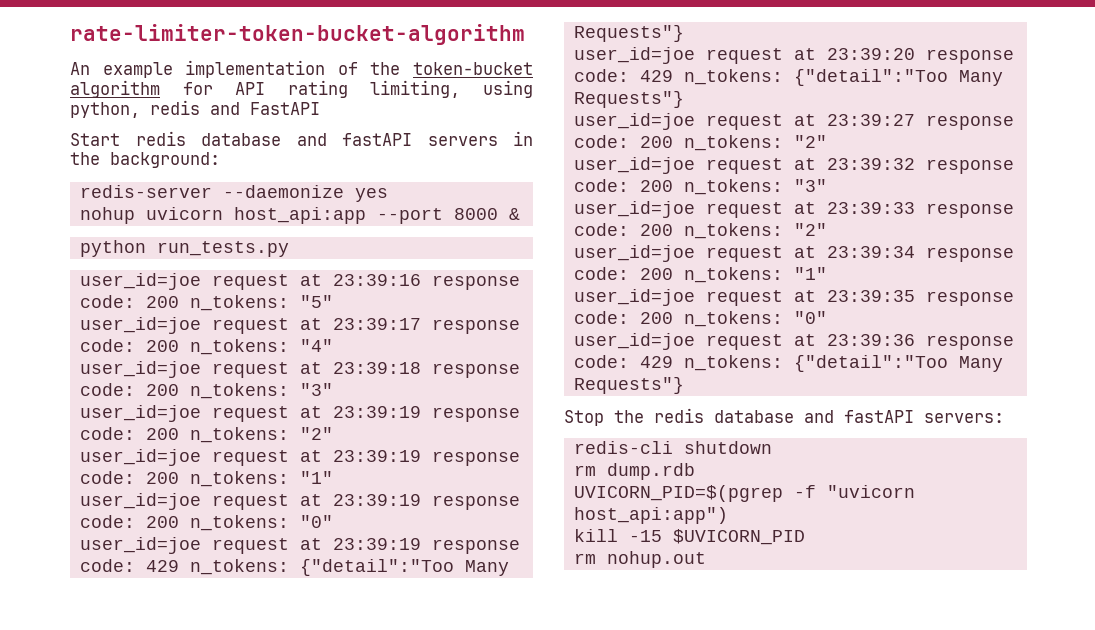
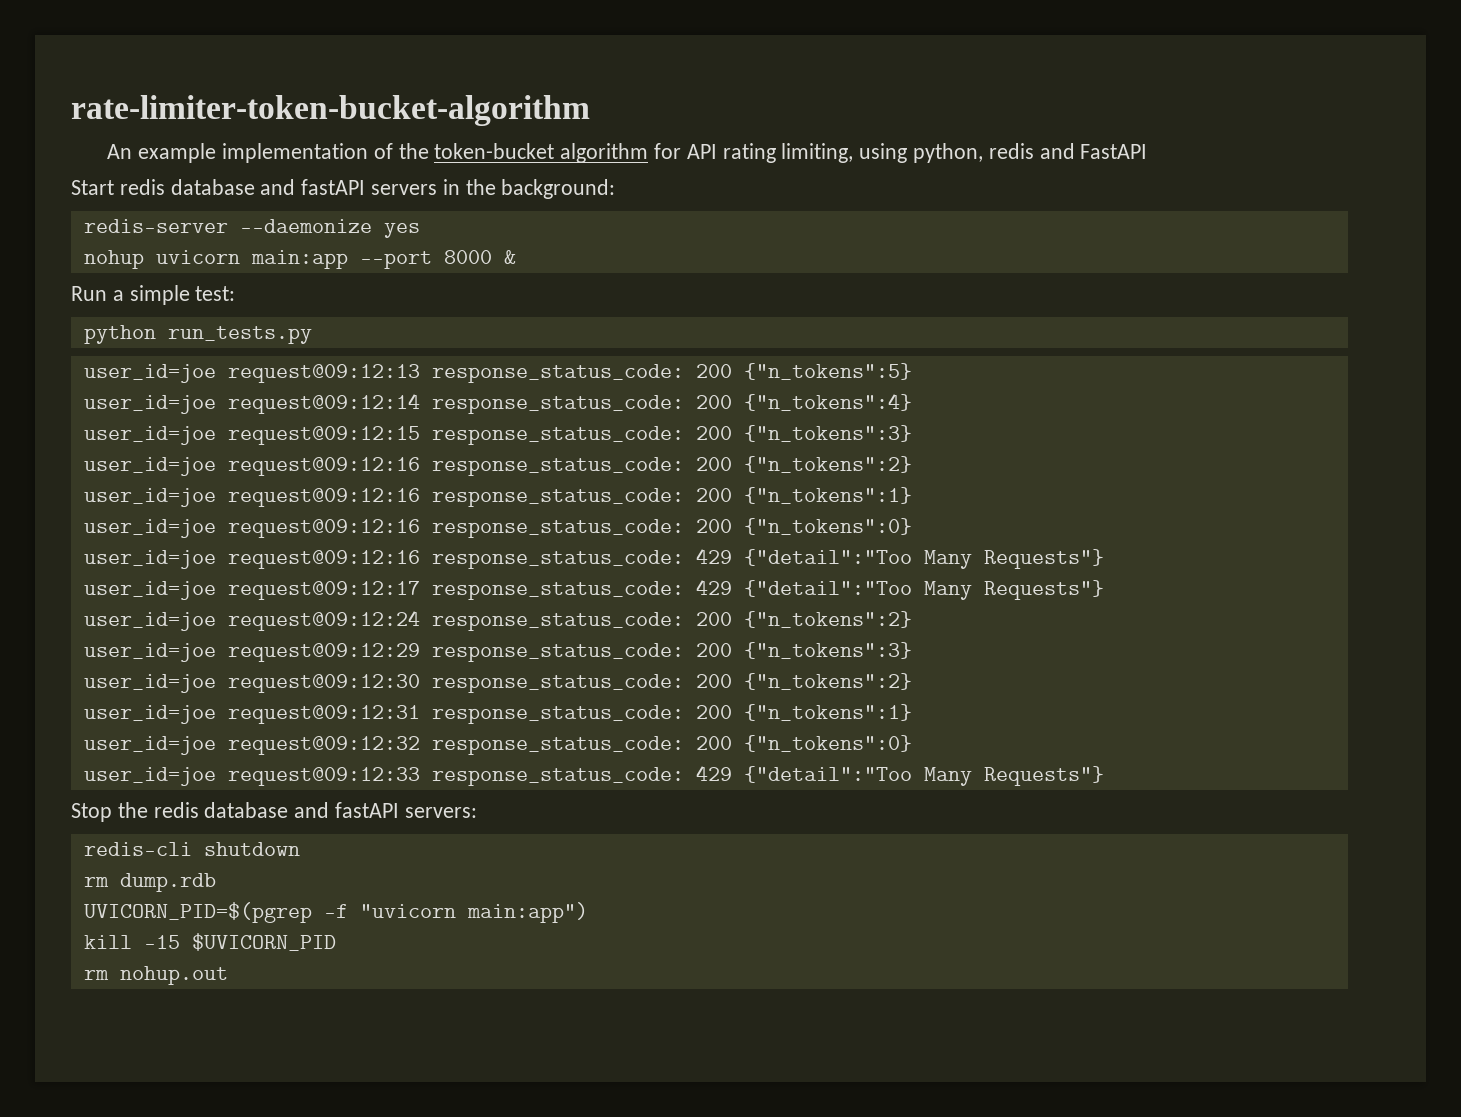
- nohup uvicorn host_api:app --port 8000 &
+ nohup uvicorn main:app --port 8000 &
+ Run a simple test:
- user_id=joe request at 23:39:16 response code: 200 n_tokens: "5"
- user_id=joe request at 23:39:17 response code: 200 n_tokens: "4"
- user_id=joe request at 23:39:18 response code: 200 n_tokens: "3"
- user_id=joe request at 23:39:19 response code: 200 n_tokens: "2"
- user_id=joe request at 23:39:19 response code: 200 n_tokens: "1"
- user_id=joe request at 23:39:19 response code: 200 n_tokens: "0"
- user_id=joe request at 23:39:19 response code: 429 n_tokens: {"detail":"Too Many Requests"}
- user_id=joe request at 23:39:20 response code: 429 n_tokens: {"detail":"Too Many Requests"}
- user_id=joe request at 23:39:27 response code: 200 n_tokens: "2"
- user_id=joe request at 23:39:32 response code: 200 n_tokens: "3"
- user_id=joe request at 23:39:33 response code: 200 n_tokens: "2"
- user_id=joe request at 23:39:34 response code: 200 n_tokens: "1"
- user_id=joe request at 23:39:35 response code: 200 n_tokens: "0"
- user_id=joe request at 23:39:36 response code: 429 n_tokens: {"detail":"Too Many Requests"}
+ user_id=joe request@09:12:13 response_status_code: 200 {"n_tokens":5}
+ user_id=joe request@09:12:14 response_status_code: 200 {"n_tokens":4}
+ user_id=joe request@09:12:15 response_status_code: 200 {"n_tokens":3}
+ user_id=joe request@09:12:16 response_status_code: 200 {"n_tokens":2}
+ user_id=joe request@09:12:16 response_status_code: 200 {"n_tokens":1}
+ user_id=joe request@09:12:16 response_status_code: 200 {"n_tokens":0}
+ user_id=joe request@09:12:16 response_status_code: 429 {"detail":"Too Many Requests"}
+ user_id=joe request@09:12:17 response_status_code: 429 {"detail":"Too Many Requests"}
+ user_id=joe request@09:12:24 response_status_code: 200 {"n_tokens":2}
+ user_id=joe request@09:12:29 response_status_code: 200 {"n_tokens":3}
+ user_id=joe request@09:12:30 response_status_code: 200 {"n_tokens":2}
+ user_id=joe request@09:12:31 response_status_code: 200 {"n_tokens":1}
+ user_id=joe request@09:12:32 response_status_code: 200 {"n_tokens":0}
+ user_id=joe request@09:12:33 response_status_code: 429 {"detail":"Too Many Requests"}
- UVICORN_PID=$(pgrep -f "uvicorn host_api:app")
+ UVICORN_PID=$(pgrep -f "uvicorn main:app")

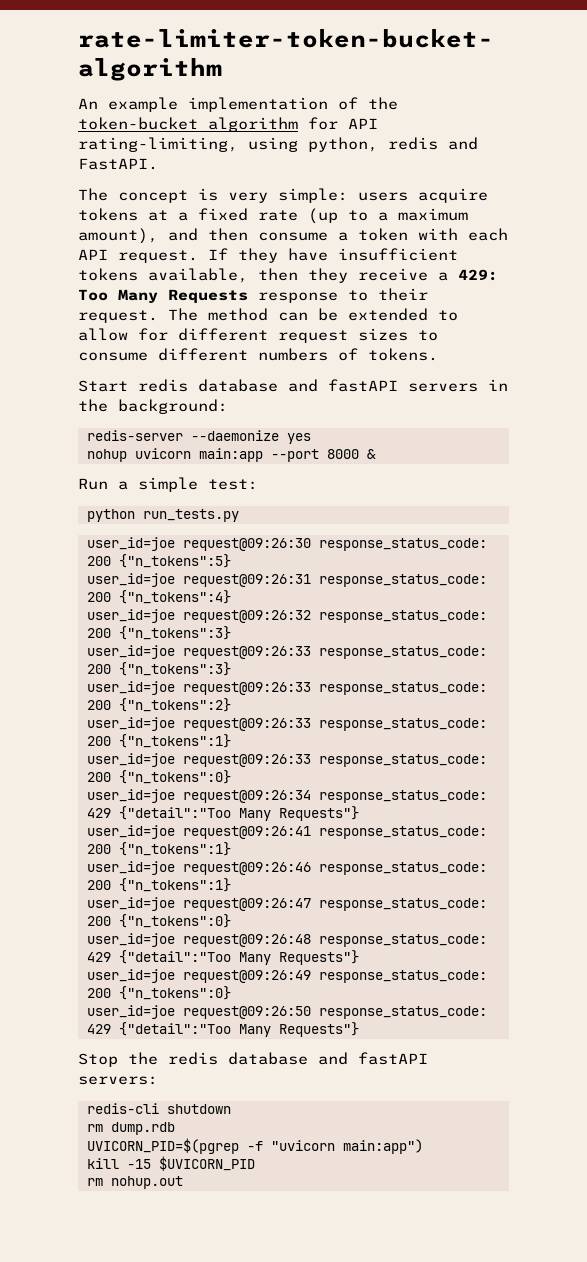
- An example implementation of the token-bucket algorithm for API rating limiting, using python, redis and FastAPI
+ An example implementation of the token-bucket algorithm for API rating-limiting, using python, redis and FastAPI.
+ The concept is very simple: users acquire tokens at a fixed rate (up to a maximum amount), and then consume a token with each API request. If they have insufficient tokens available, then they receive a 429: Too Many Requests response to their request. The method can be extended to allow for different request sizes to consume different numbers of tokens.
- user_id=joe request@09:12:13 response_status_code: 200 {"n_tokens":5}
+ user_id=joe request@09:26:30 response_status_code: 200 {"n_tokens":5}
- user_id=joe request@09:12:14 response_status_code: 200 {"n_tokens":4}
+ user_id=joe request@09:26:31 response_status_code: 200 {"n_tokens":4}
- user_id=joe request@09:12:15 response_status_code: 200 {"n_tokens":3}
- user_id=joe request@09:12:16 response_status_code: 200 {"n_tokens":2}
- user_id=joe request@09:12:16 response_status_code: 200 {"n_tokens":1}
- user_id=joe request@09:12:16 response_status_code: 200 {"n_tokens":0}
- user_id=joe request@09:12:16 response_status_code: 429 {"detail":"Too Many Requests"}
- user_id=joe request@09:12:17 response_status_code: 429 {"detail":"Too Many Requests"}
- user_id=joe request@09:12:24 response_status_code: 200 {"n_tokens":2}
- user_id=joe request@09:12:29 response_status_code: 200 {"n_tokens":3}
- user_id=joe request@09:12:30 response_status_code: 200 {"n_tokens":2}
- user_id=joe request@09:12:31 response_status_code: 200 {"n_tokens":1}
- user_id=joe request@09:12:32 response_status_code: 200 {"n_tokens":0}
- user_id=joe request@09:12:33 response_status_code: 429 {"detail":"Too Many Requests"}
+ user_id=joe request@09:26:32 response_status_code: 200 {"n_tokens":3}
+ user_id=joe request@09:26:33 response_status_code: 200 {"n_tokens":3}
+ user_id=joe request@09:26:33 response_status_code: 200 {"n_tokens":2}
+ user_id=joe request@09:26:33 response_status_code: 200 {"n_tokens":1}
+ user_id=joe request@09:26:33 response_status_code: 200 {"n_tokens":0}
+ user_id=joe request@09:26:34 response_status_code: 429 {"detail":"Too Many Requests"}
+ user_id=joe request@09:26:41 response_status_code: 200 {"n_tokens":1}
+ user_id=joe request@09:26:46 response_status_code: 200 {"n_tokens":1}
+ user_id=joe request@09:26:47 response_status_code: 200 {"n_tokens":0}
+ user_id=joe request@09:26:48 response_status_code: 429 {"detail":"Too Many Requests"}
+ user_id=joe request@09:26:49 response_status_code: 200 {"n_tokens":0}
+ user_id=joe request@09:26:50 response_status_code: 429 {"detail":"Too Many Requests"}

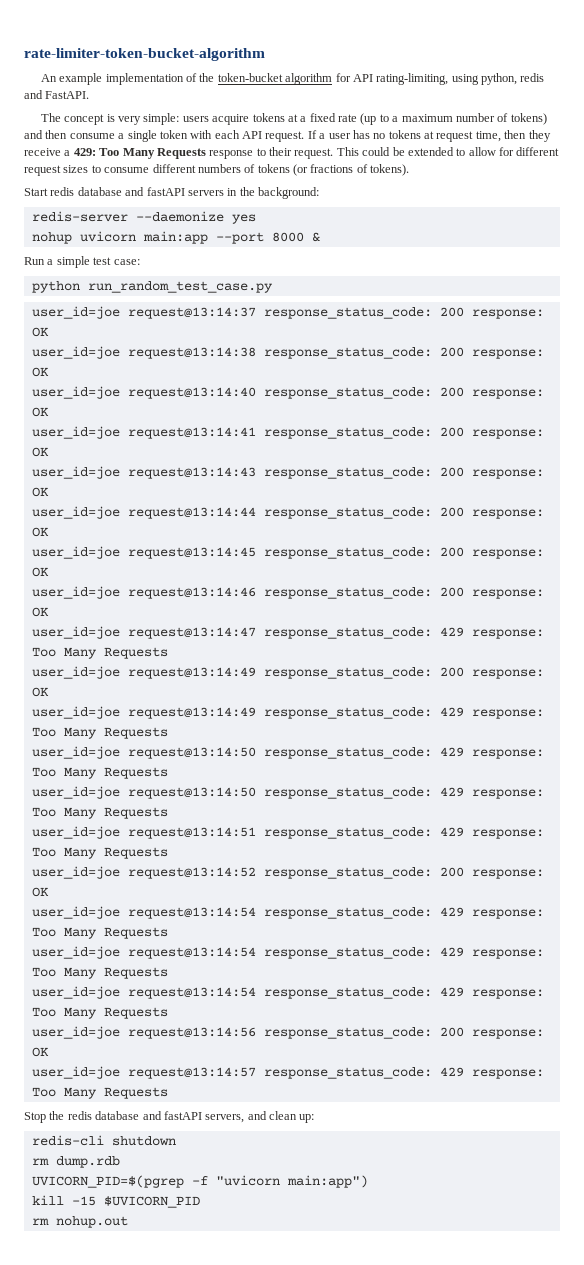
- The concept is very simple: users acquire tokens at a fixed rate (up to a maximum amount), and then consume a token with each API request.
+ The concept is very simple: users acquire tokens at a fixed rate (up to a maximum number of tokens) and then consume a single token with each API request.
- If they have insufficient tokens available, then they receive a 429: Too Many Requests response to their request.
+ If a user has no tokens at request time, then they receive a 429: Too Many Requests response to their request.
- The method can be extended to allow for different request sizes to consume different numbers of tokens.
+ This could be extended to allow for different request sizes to consume different numbers of tokens (or fractions of tokens).
- Run a simple test:
+ Run a simple test case:
- python run_tests.py
- user_id=joe request@09:26:30 response_status_code: 200 {"n_tokens":5}
- user_id=joe request@09:26:31 response_status_code: 200 {"n_tokens":4}
- user_id=joe request@09:26:32 response_status_code: 200 {"n_tokens":3}
- user_id=joe request@09:26:33 response_status_code: 200 {"n_tokens":3}
- user_id=joe request@09:26:33 response_status_code: 200 {"n_tokens":2}
- user_id=joe request@09:26:33 response_status_code: 200 {"n_tokens":1}
- user_id=joe request@09:26:33 response_status_code: 200 {"n_tokens":0}
- user_id=joe request@09:26:34 response_status_code: 429 {"detail":"Too Many Requests"}
- user_id=joe request@09:26:41 response_status_code: 200 {"n_tokens":1}
- user_id=joe request@09:26:46 response_status_code: 200 {"n_tokens":1}
- user_id=joe request@09:26:47 response_status_code: 200 {"n_tokens":0}
- user_id=joe request@09:26:48 response_status_code: 429 {"detail":"Too Many Requests"}
- user_id=joe request@09:26:49 response_status_code: 200 {"n_tokens":0}
- user_id=joe request@09:26:50 response_status_code: 429 {"detail":"Too Many Requests"}
+ python run_random_test_case.py
+ user_id=joe request@13:14:37 response_status_code: 200 response: OK
+ user_id=joe request@13:14:38 response_status_code: 200 response: OK
+ user_id=joe request@13:14:40 response_status_code: 200 response: OK
+ user_id=joe request@13:14:41 response_status_code: 200 response: OK
+ user_id=joe request@13:14:43 response_status_code: 200 response: OK
+ user_id=joe request@13:14:44 response_status_code: 200 response: OK
+ user_id=joe request@13:14:45 response_status_code: 200 response: OK
+ user_id=joe request@13:14:46 response_status_code: 200 response: OK
+ user_id=joe request@13:14:47 response_status_code: 429 response: Too Many Requests
+ user_id=joe request@13:14:49 response_status_code: 200 response: OK
+ user_id=joe request@13:14:49 response_status_code: 429 response: Too Many Requests
+ user_id=joe request@13:14:50 response_status_code: 429 response: Too Many Requests
+ user_id=joe request@13:14:50 response_status_code: 429 response: Too Many Requests
+ user_id=joe request@13:14:51 response_status_code: 429 response: Too Many Requests
+ user_id=joe request@13:14:52 response_status_code: 200 response: OK
+ user_id=joe request@13:14:54 response_status_code: 429 response: Too Many Requests
+ user_id=joe request@13:14:54 response_status_code: 429 response: Too Many Requests
+ user_id=joe request@13:14:54 response_status_code: 429 response: Too Many Requests
+ user_id=joe request@13:14:56 response_status_code: 200 response: OK
+ user_id=joe request@13:14:57 response_status_code: 429 response: Too Many Requests
- Stop the redis database and fastAPI servers:
+ Stop the redis database and fastAPI servers, and clean up:

